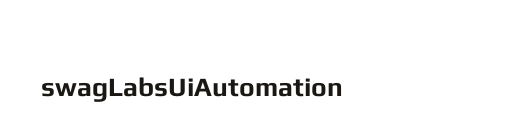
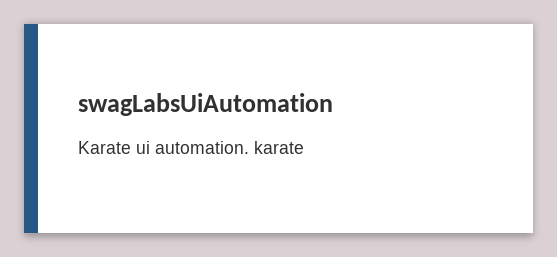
+ Karate ui automation. karate

